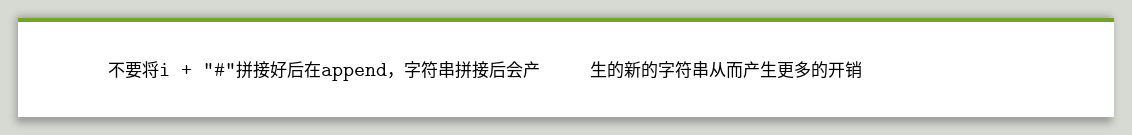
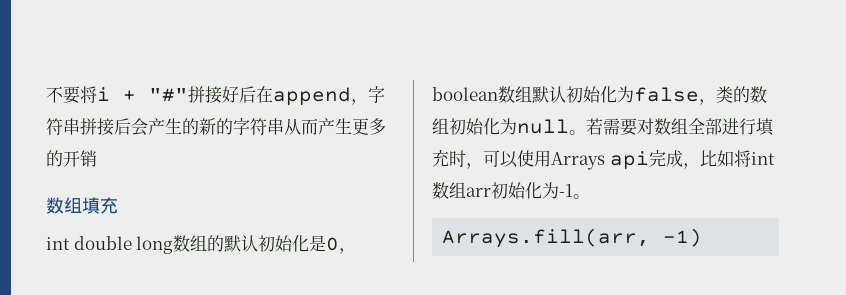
+ 数组填充
+ int double long数组的默认初始化是0，boolean数组默认初始化为false，类的数组初始化为null。若需要对数组全部进行填充时，可以使用Arrays api完成，比如将int数组arr初始化为-1。
+ Arrays.fill(arr, -1)

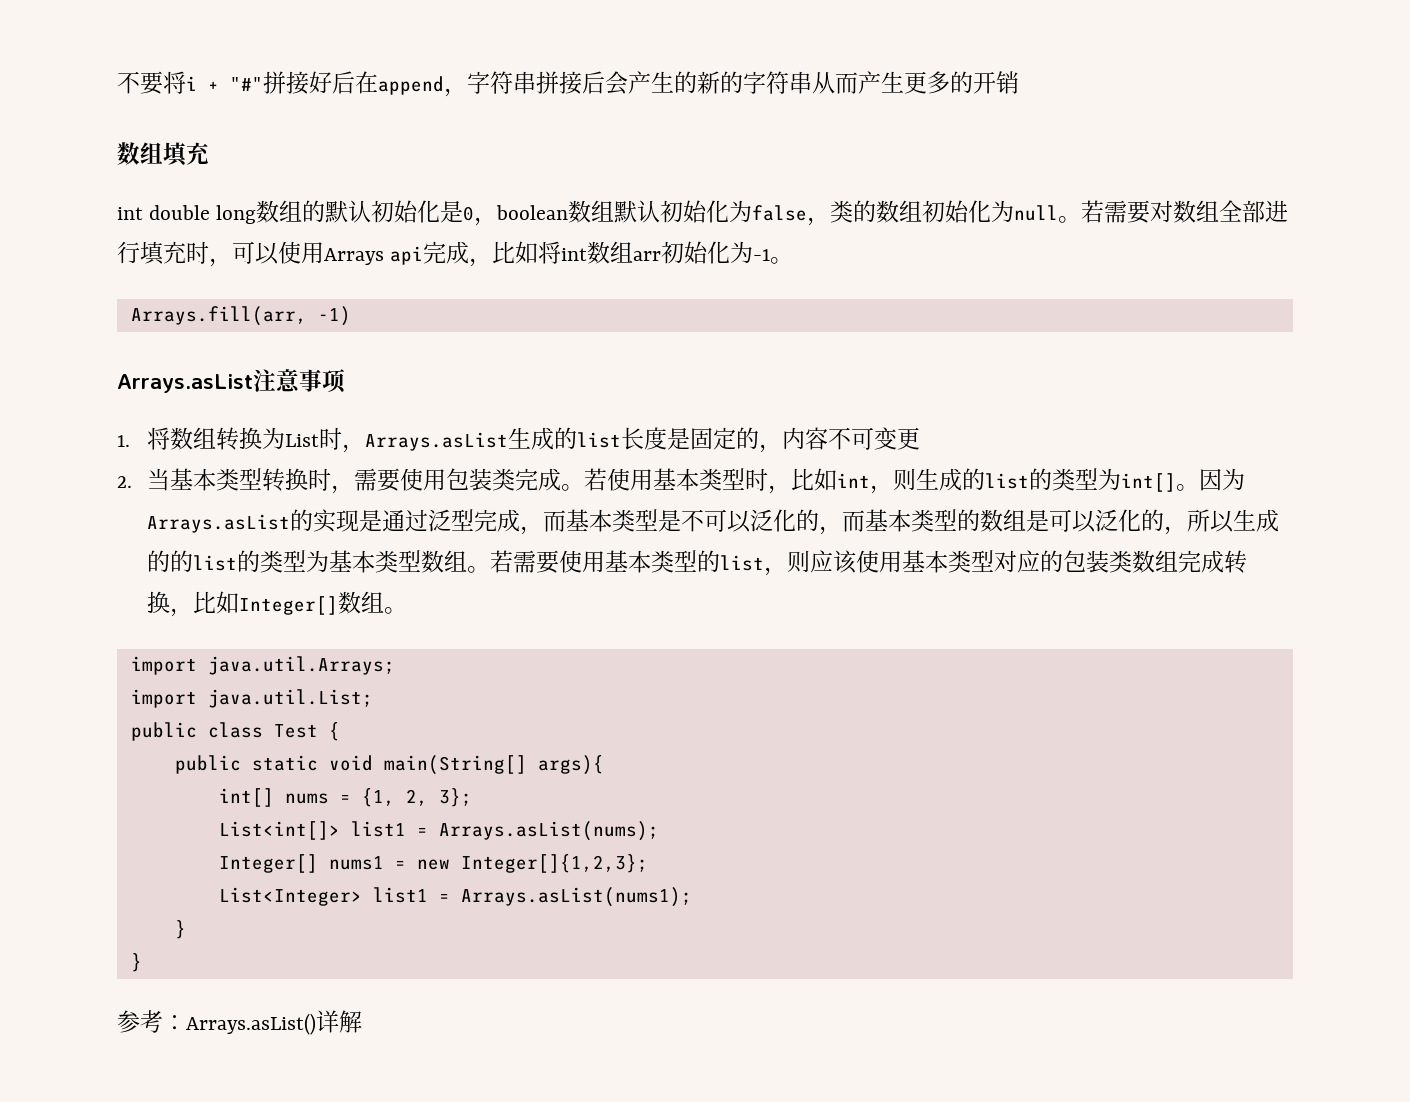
+ Arrays.asList注意事项
+ 1.将数组转换为List时，Arrays.asList生成的list长度是固定的，内容不可变更
+ 2.当基本类型转换时，需要使用包装类完成。若使用基本类型时，比如int，则生成的list的类型为int[]。因为Arrays.asList的实现是通过泛型完成，而基本类型是不可以泛化的，而基本类型的数组是可以泛化的，所以生成的的list的类型为基本类型数组。若需要使用基本类型的list，则应该使用基本类型对应的包装类数组完成转换，比如Integer[]数组。
+ import java.util.Arrays;
+ import java.util.List;
+ public class Test {
+ public static void main(String[] args){
+ int[] nums = {1, 2, 3};
+ List<int[]> list1 = Arrays.asList(nums);
+ Integer[] nums1 = new Integer[]{1,2,3};
+ List<Integer> list1 = Arrays.asList(nums1);
+ }
+ }
+ 参考：Arrays.asList()详解

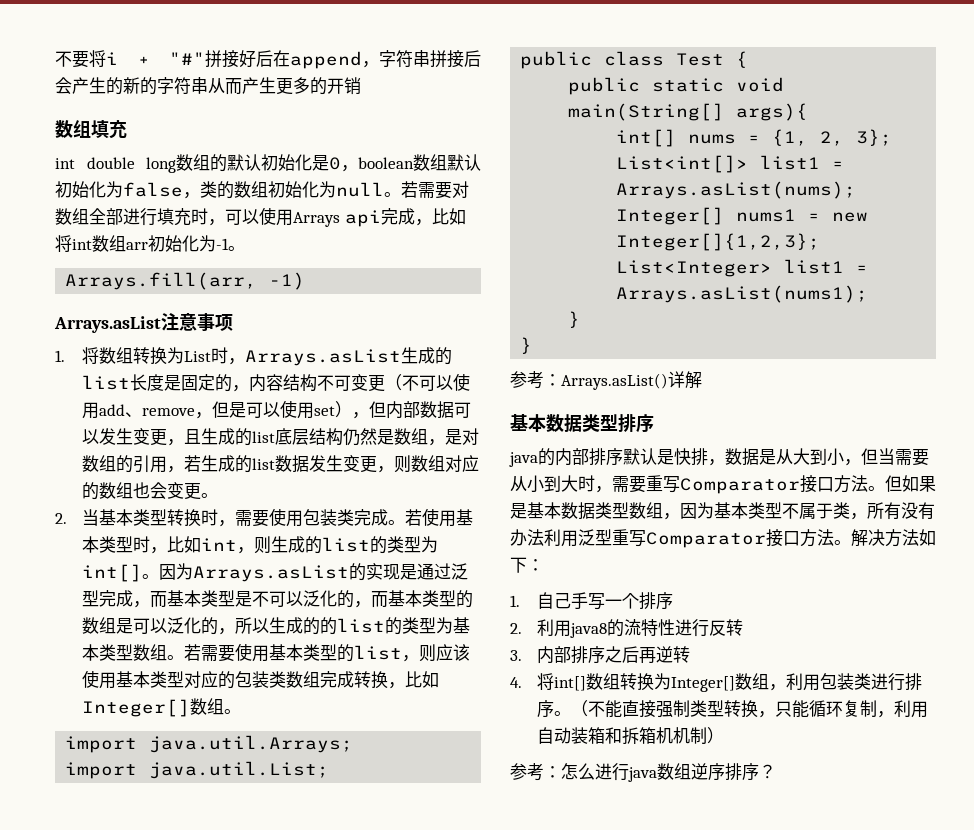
- 1.将数组转换为List时，Arrays.asList生成的list长度是固定的，内容不可变更
+ 1.将数组转换为List时，Arrays.asList生成的list长度是固定的，内容结构不可变更（不可以使用add、remove，但是可以使用set），但内部数据可以发生变更，且生成的list底层结构仍然是数组，是对数组的引用，若生成的list数据发生变更，则数组对应的数组也会变更。
+ 基本数据类型排序
+ java的内部排序默认是快排，数据是从大到小，但当需要从小到大时，需要重写Comparator接口方法。但如果是基本数据类型数组，因为基本类型不属于类，所有没有办法利用泛型重写Comparator接口方法。解决方法如下：
+ 1.自己手写一个排序
+ 2.利用java8的流特性进行反转
+ 3.内部排序之后再逆转
+ 4.将int[]数组转换为Integer[]数组，利用包装类进行排序。（不能直接强制类型转换，只能循环复制，利用自动装箱和拆箱机机制）
+ 参考：怎么进行java数组逆序排序？

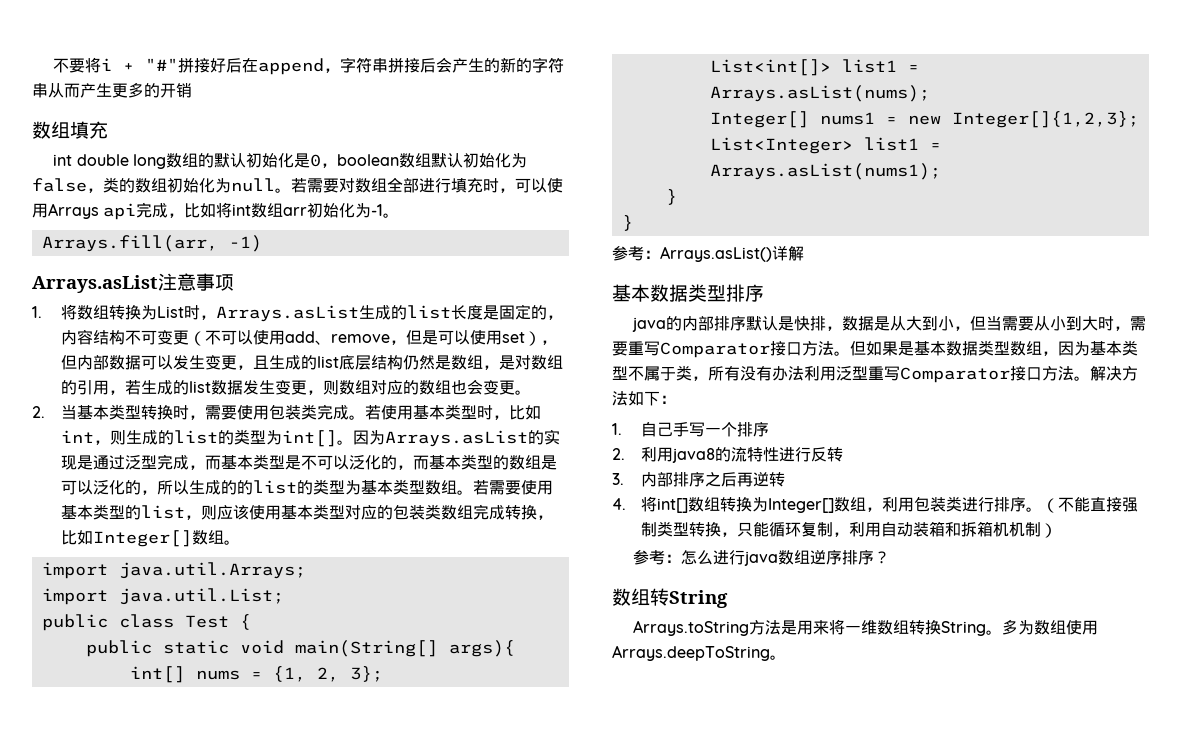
+ 数组转String
+ Arrays.toString方法是用来将一维数组转换String。多为数组使用Arrays.deepToString。

